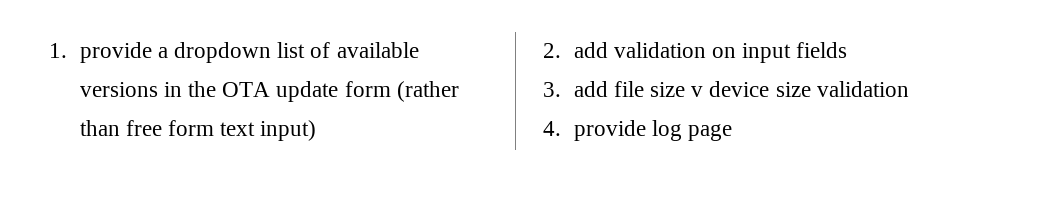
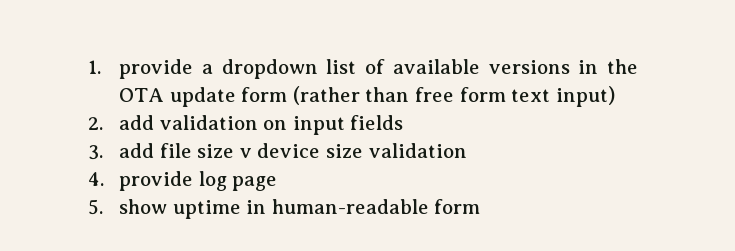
+ 5. show uptime in human-readable form

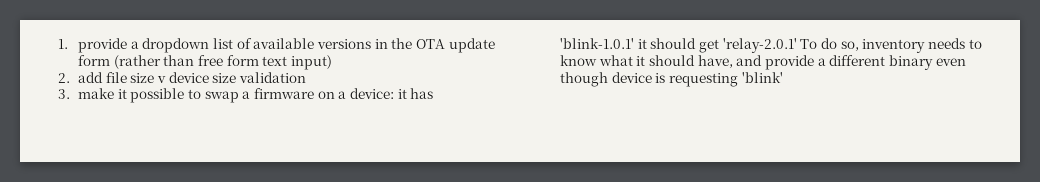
- 2. add validation on input fields
- 3. add file size v device size validation
+ 2. add file size v device size validation
- 4. provide log page
- 5. show uptime in human-readable form
+ 3. make it possible to swap a firmware on a device: it has 'blink-1.0.1' it should get 'relay-2.0.1' To do so, inventory needs to know what it should have, and provide a different binary even though device is requesting 'blink'

